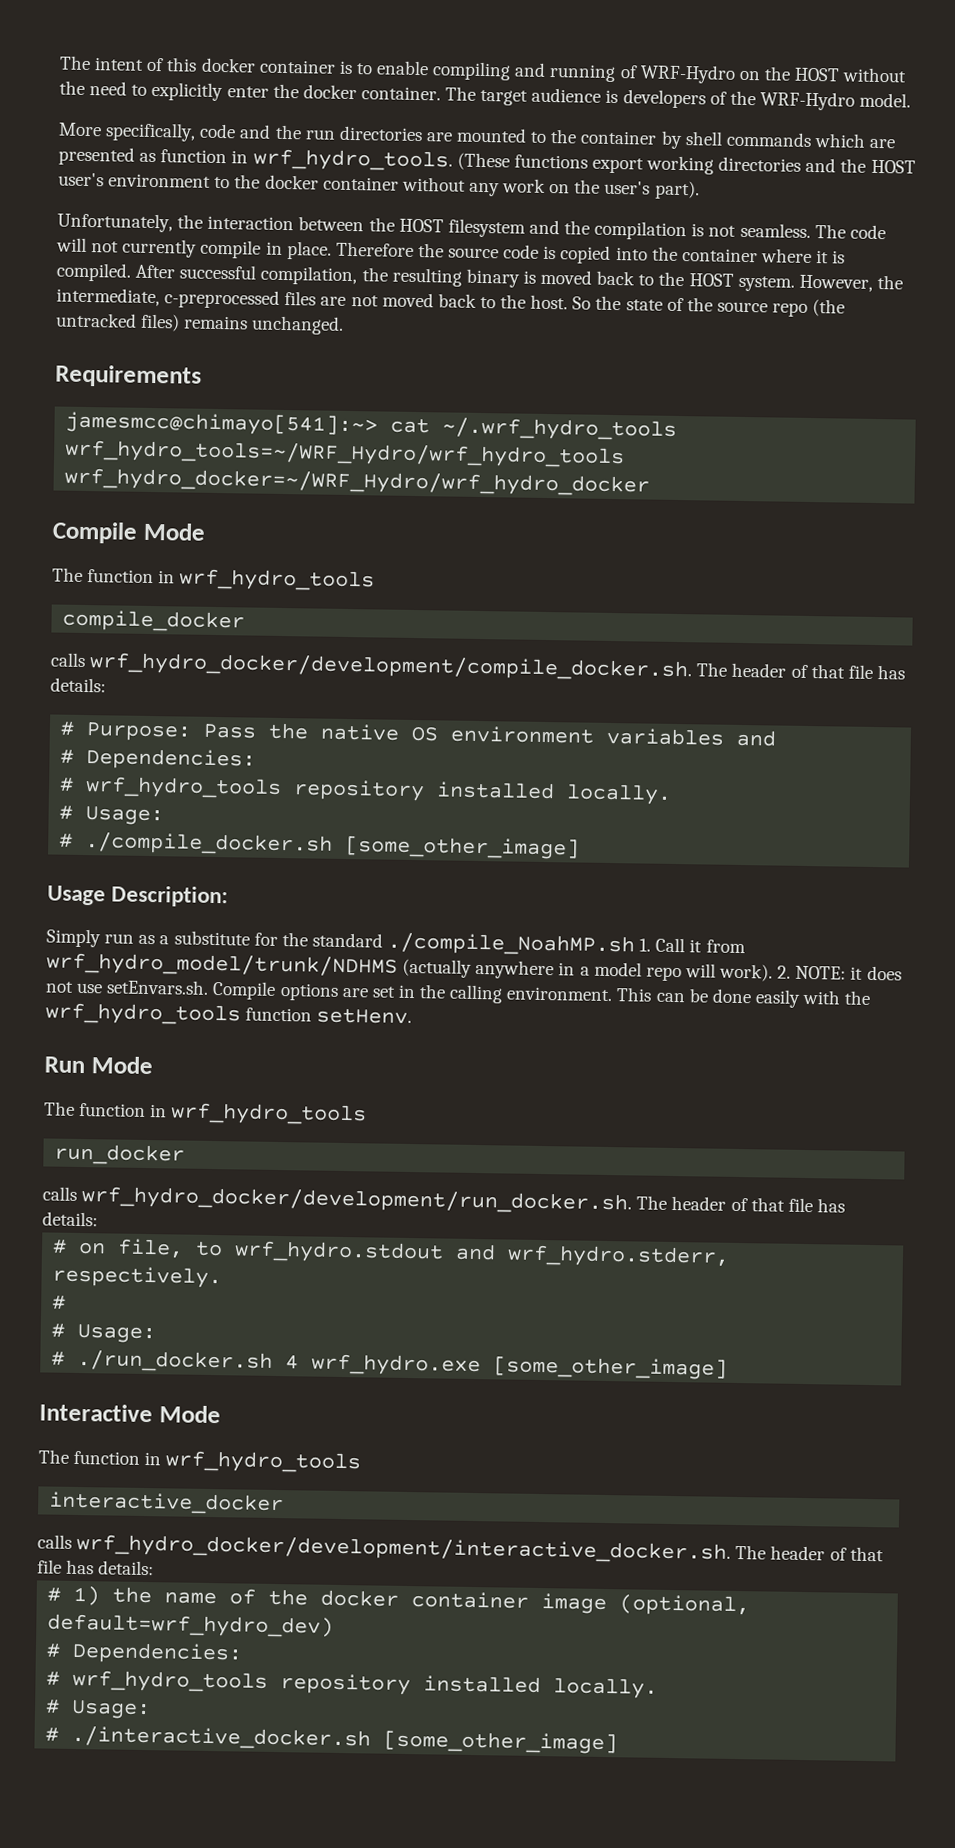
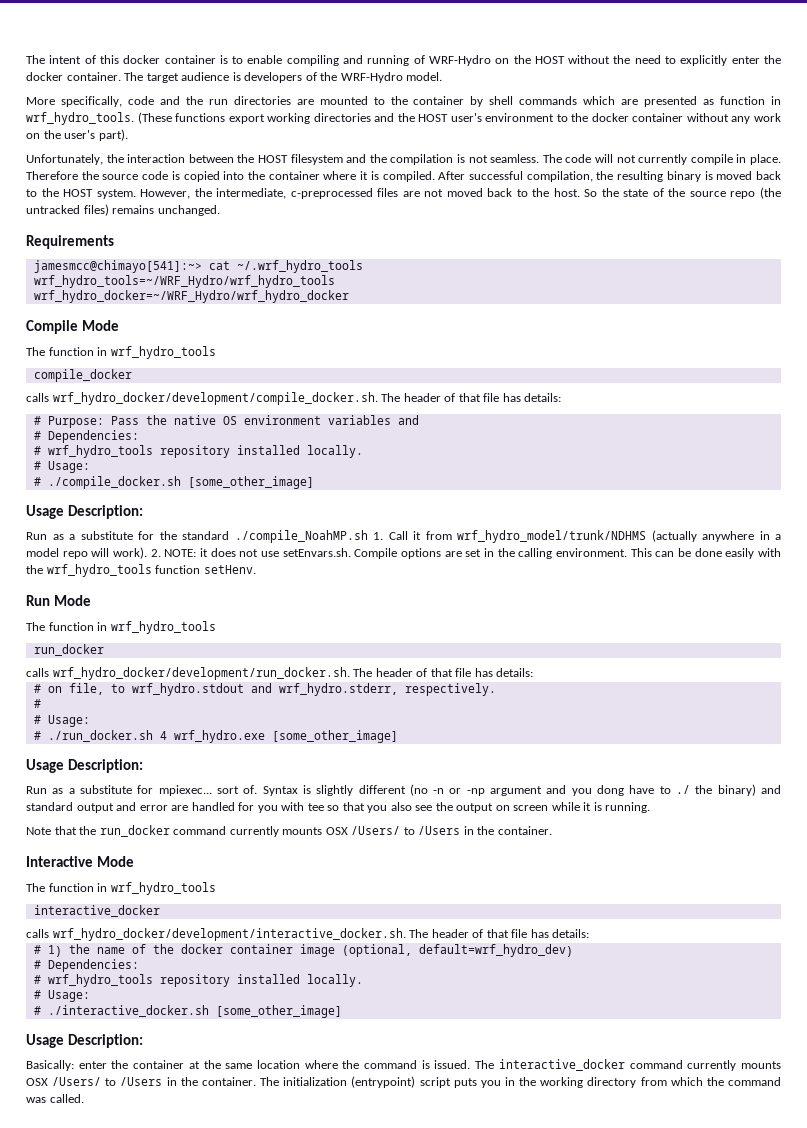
- Simply run as a substitute for the standard ./compile_NoahMP.sh 1. Call it from wrf_hydro_model/trunk/NDHMS (actually anywhere in a model repo will work).
+ Run as a substitute for the standard ./compile_NoahMP.sh 1. Call it from wrf_hydro_model/trunk/NDHMS (actually anywhere in a model repo will work).
  # ./run_docker.sh 4 wrf_hydro.exe [some_other_image]
+ Usage Description:
+ Run as a substitute for mpiexec... sort of. Syntax is slightly different (no -n or -np argument and you dong have to ./ the binary) and standard output and error are handled for you with tee so that you also see the output on screen while it is running.
+ Note that the run_docker command currently mounts OSX /Users/ to /Users in the container.
  # ./interactive_docker.sh [some_other_image]
+ Usage Description:
+ Basically: enter the container at the same location where the command is issued. The interactive_docker command currently mounts OSX /Users/ to /Users in the container. The initialization (entrypoint) script puts you in the working directory from which the command was called.

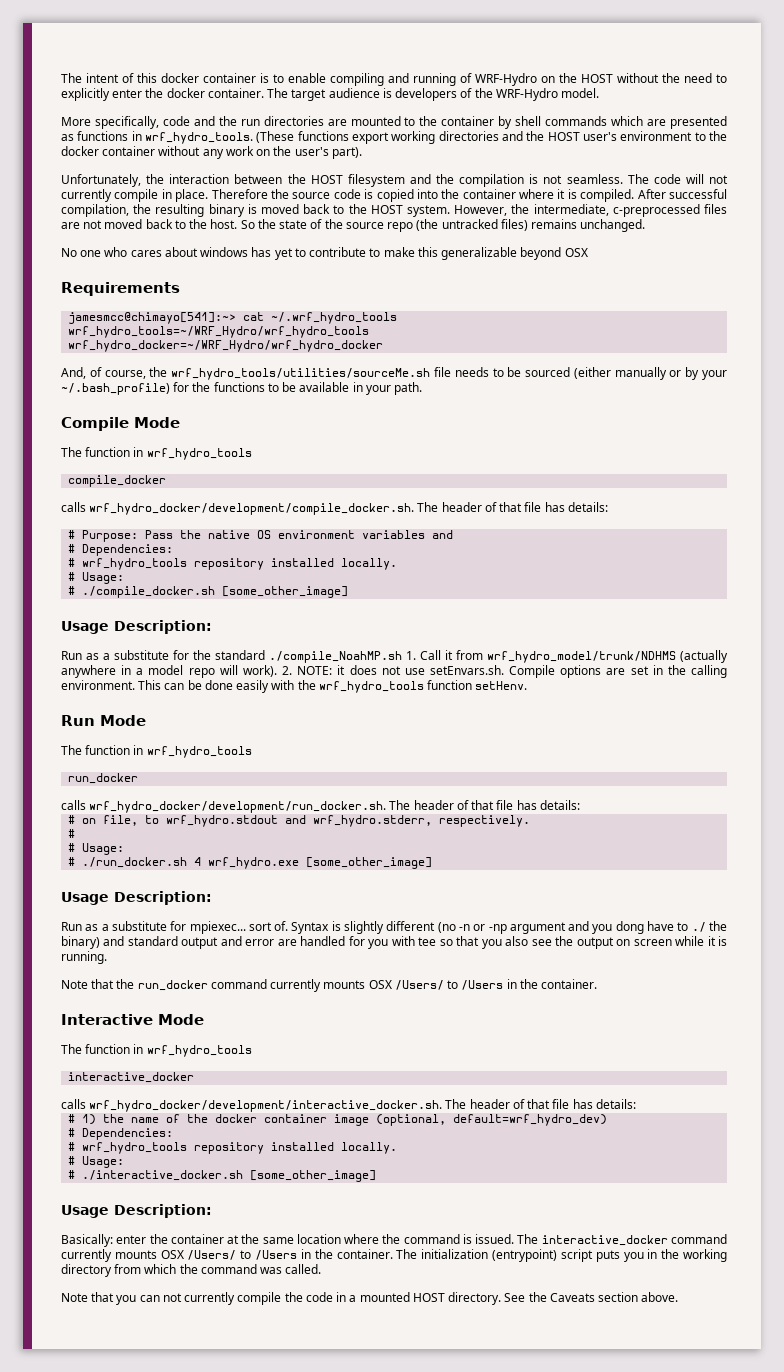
- More specifically, code and the run directories are mounted to the container by shell commands which are presented as function in wrf_hydro_tools.
+ More specifically, code and the run directories are mounted to the container by shell commands which are presented as functions in wrf_hydro_tools.
+ No one who cares about windows has yet to contribute to make this generalizable beyond OSX
+ And, of course, the wrf_hydro_tools/utilities/sourceMe.sh file needs to be sourced (either manually or by your ~/.bash_profile) for the functions to be available in your path.
+ Note that you can not currently compile the code in a mounted HOST directory. See the Caveats section above.

